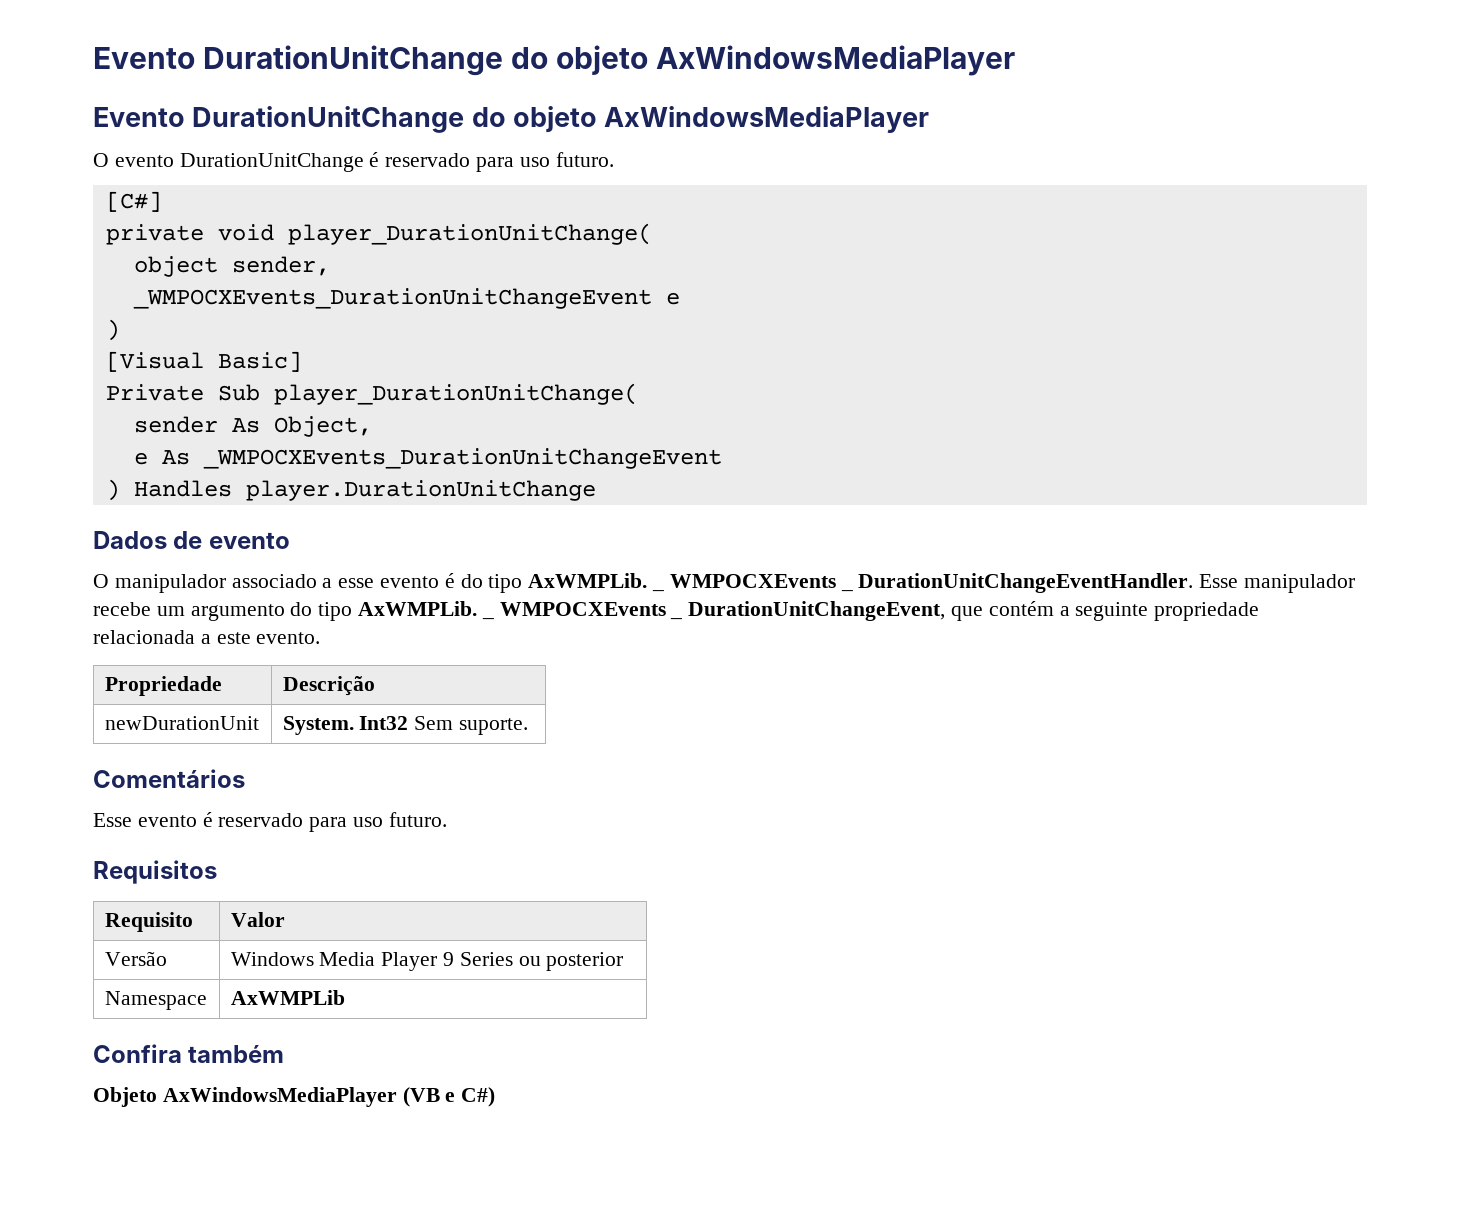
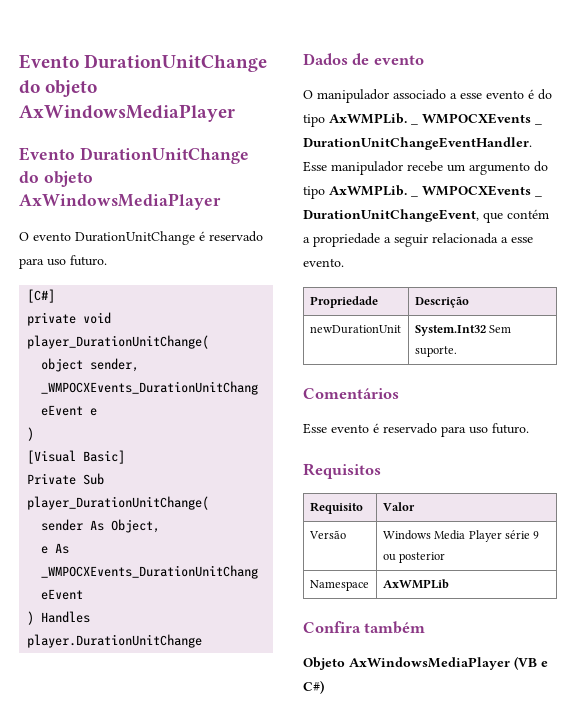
- _ WMPOCXEvents _ DurationUnitChangeEvent, que contém a seguinte propriedade relacionada a este evento.
+ _ WMPOCXEvents _ DurationUnitChangeEvent, que contém a propriedade a seguir relacionada a esse evento.
- newDurationUnit | System. Int32 Sem suporte.
+ newDurationUnit | System.Int32 Sem suporte.
- Versão | Windows Media Player 9 Series ou posterior
+ Versão | Windows Media Player série 9 ou posterior

